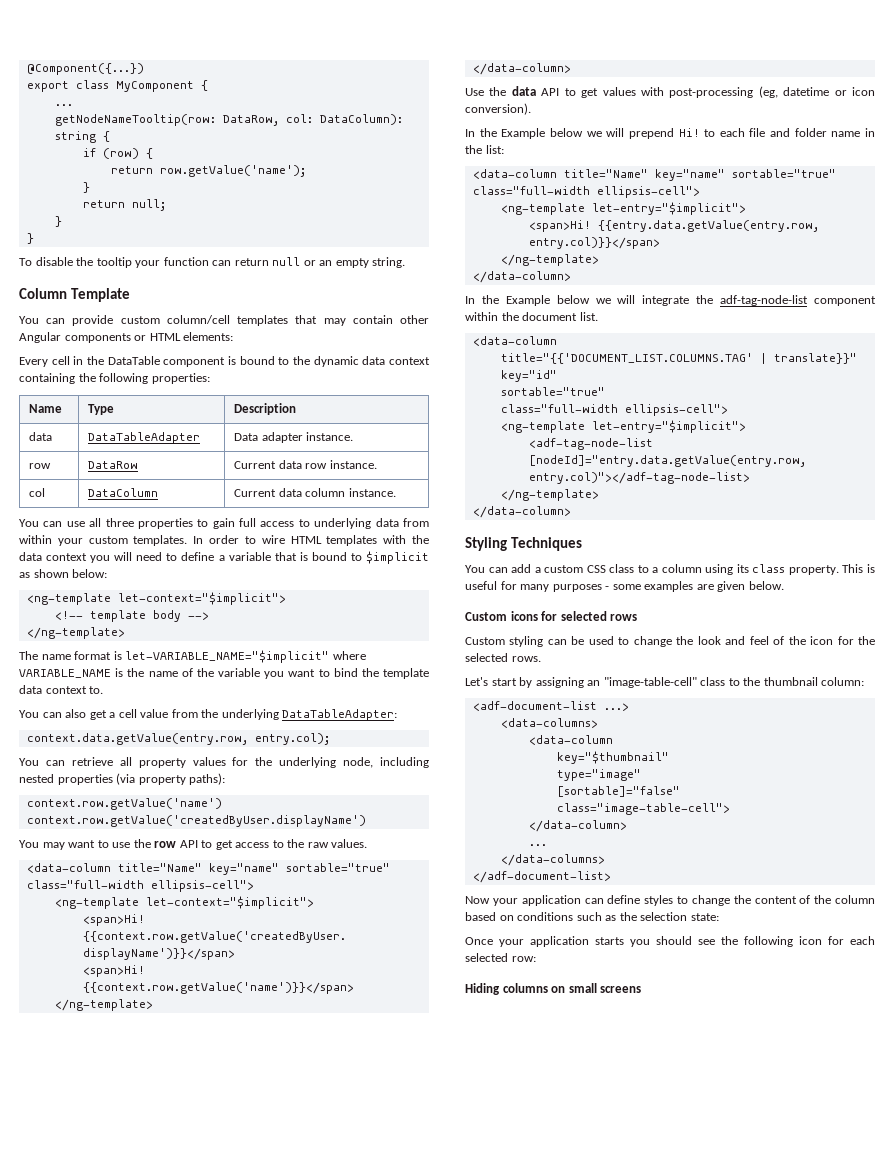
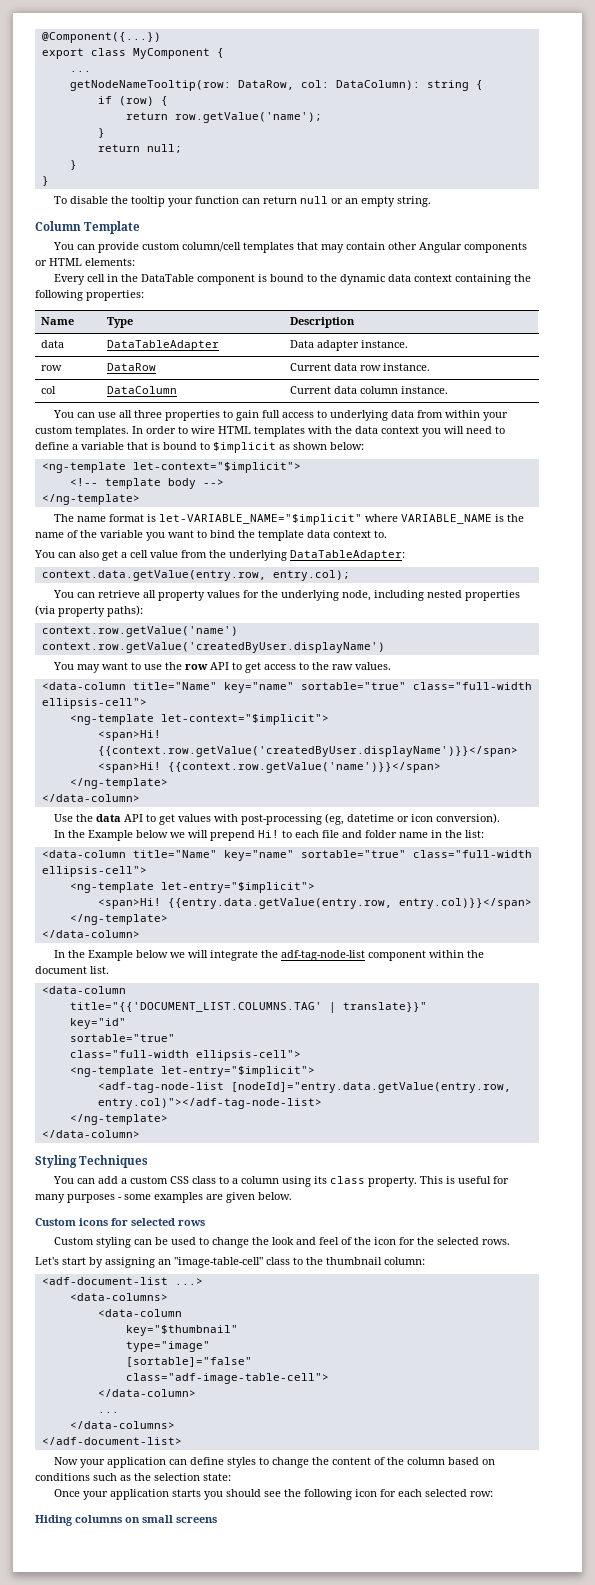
- class="image-table-cell">
+ class="adf-image-table-cell">

